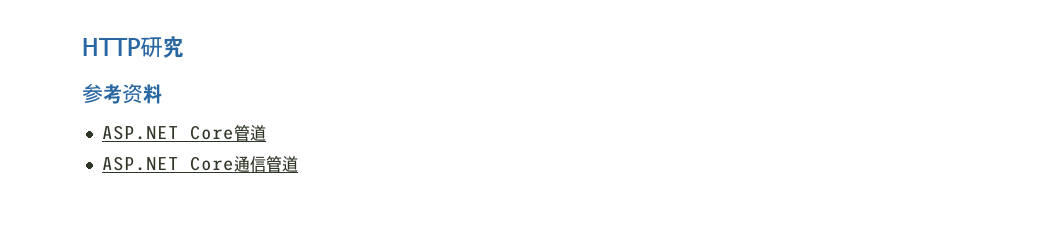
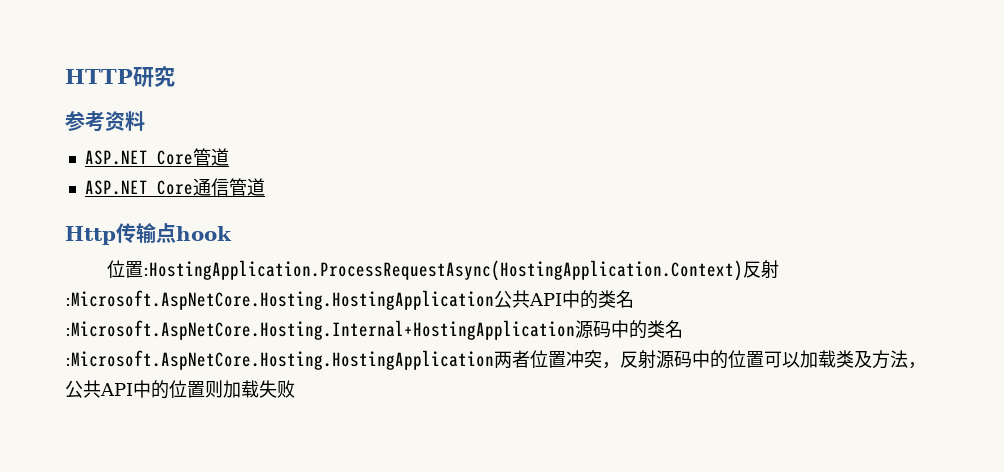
+ Http传输点hook
+ 位置:HostingApplication.ProcessRequestAsync(HostingApplication.Context)反射:Microsoft.AspNetCore.Hosting.HostingApplication公共API中的类名:Microsoft.AspNetCore.Hosting.Internal+HostingApplication源码中的类名:Microsoft.AspNetCore.Hosting.HostingApplication两者位置冲突，反射源码中的位置可以加载类及方法，公共API中的位置则加载失败

